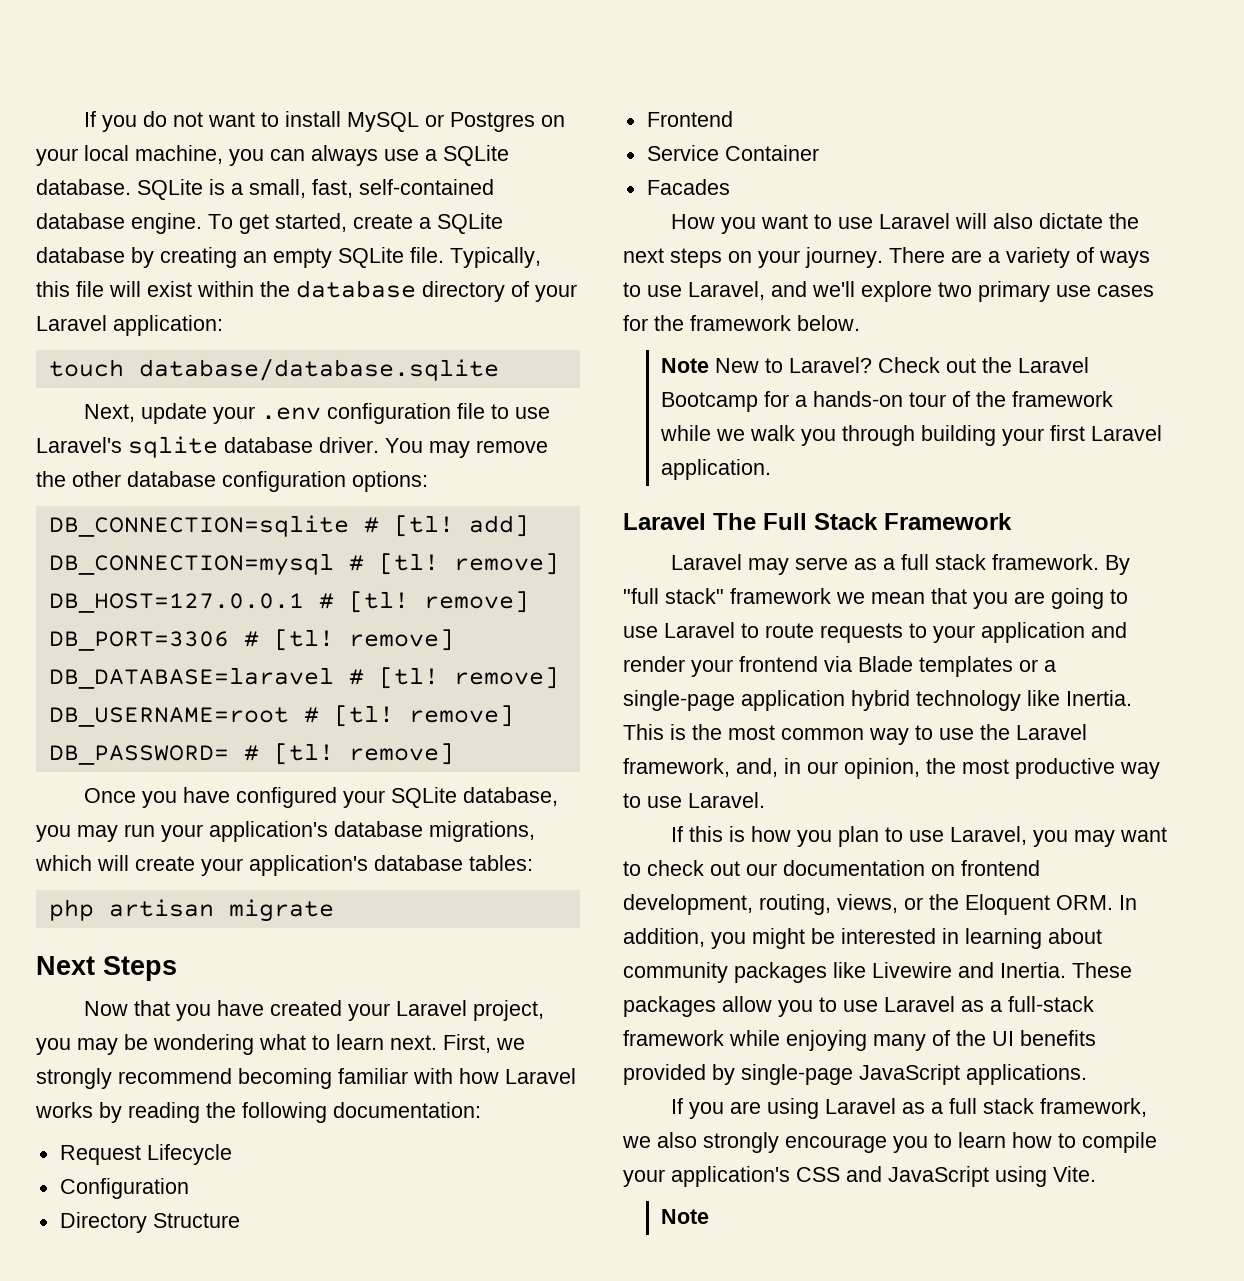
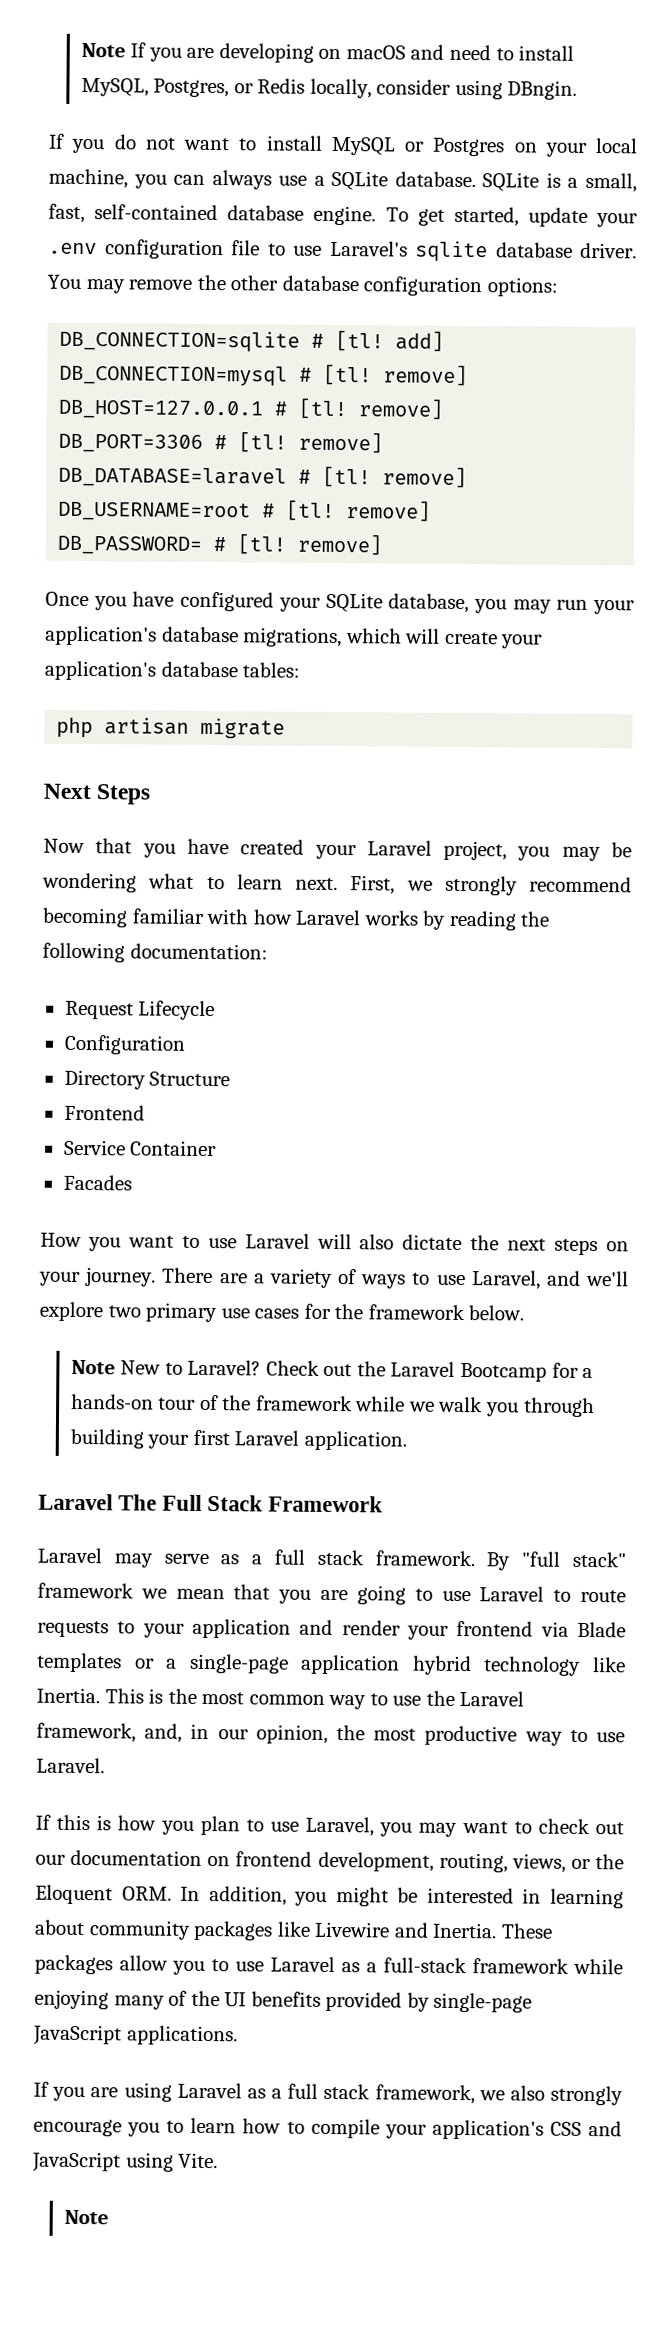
+ Note If you are developing on macOS and need to install MySQL, Postgres, or Redis locally, consider using DBngin.
- To get started, create a SQLite database by creating an empty SQLite file. Typically, this file will exist within the database directory of your Laravel application:
- touch database/database.sqlite
- Next, update your .env configuration file to use Laravel's sqlite database driver.
+ To get started, update your .env configuration file to use Laravel's sqlite database driver.

